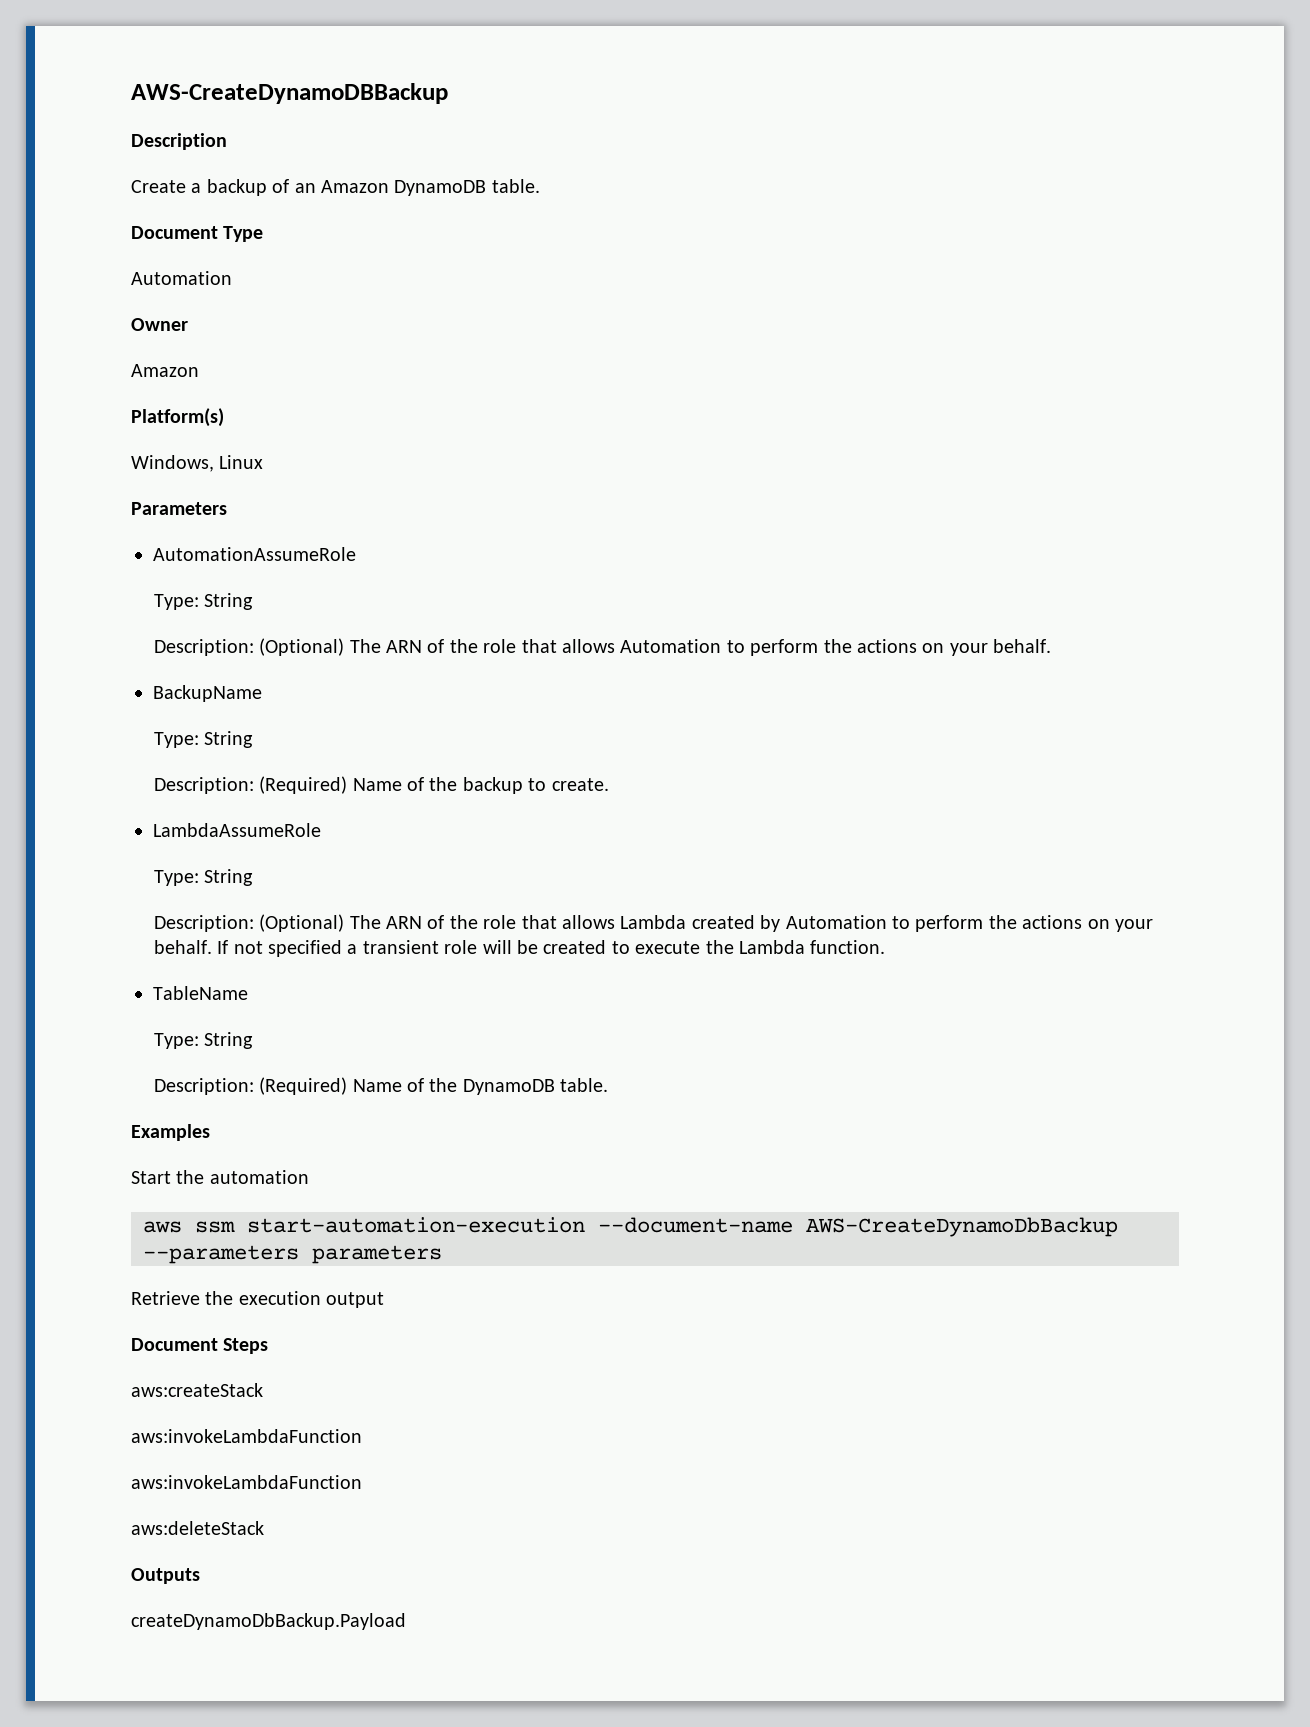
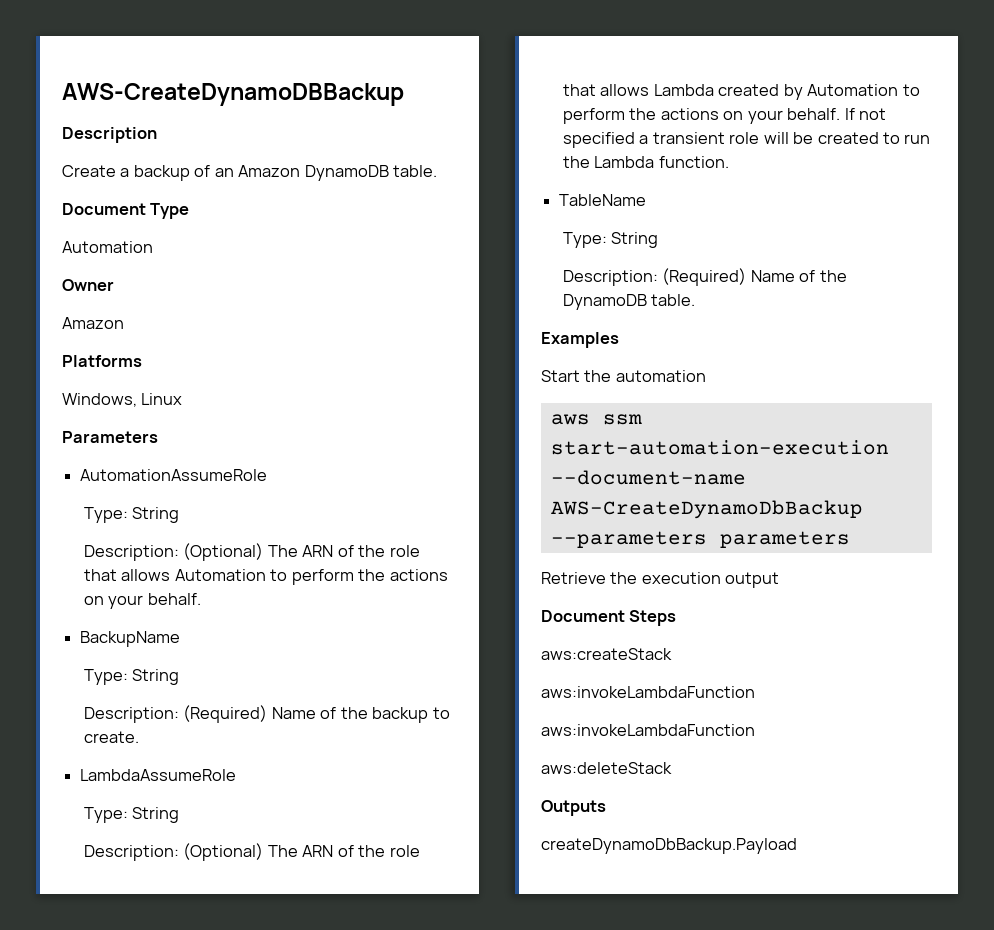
- Platform(s)
+ Platforms
- If not specified a transient role will be created to execute the Lambda function.
+ If not specified a transient role will be created to run the Lambda function.

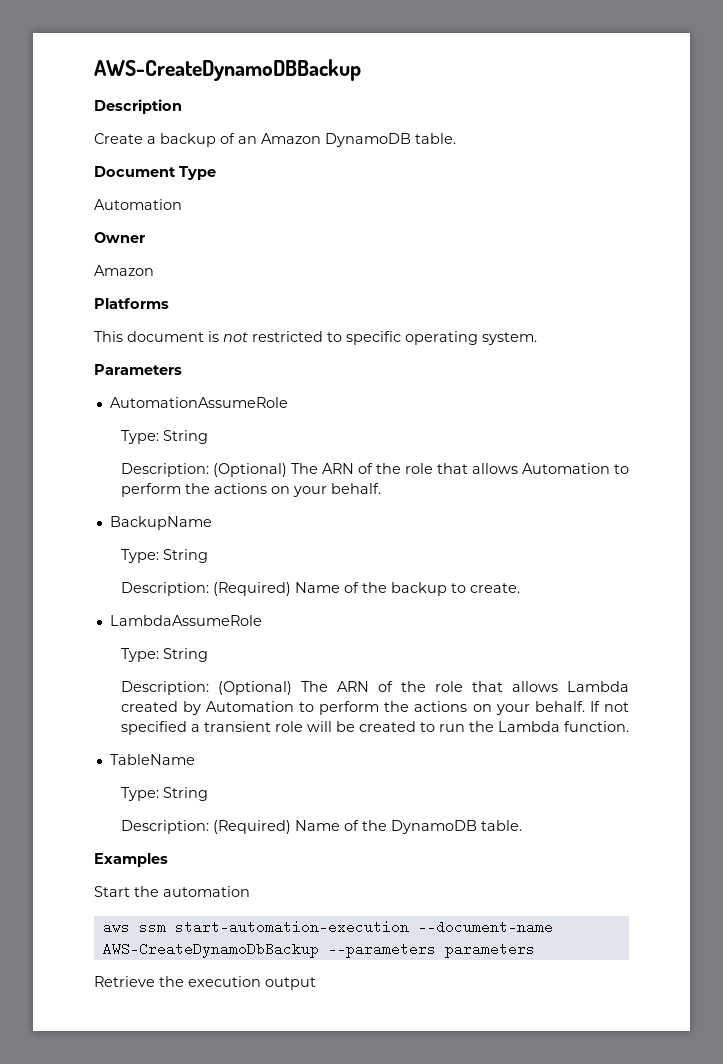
- Windows, Linux
+ This document is not restricted to specific operating system.
- Document Steps
- aws:createStack
- aws:invokeLambdaFunction
- aws:invokeLambdaFunction
- aws:deleteStack
- Outputs
- createDynamoDbBackup.Payload

